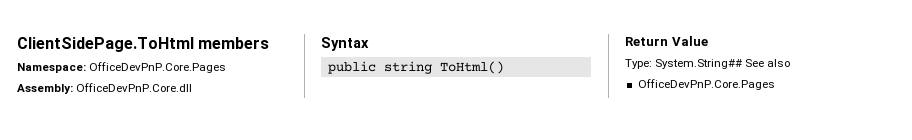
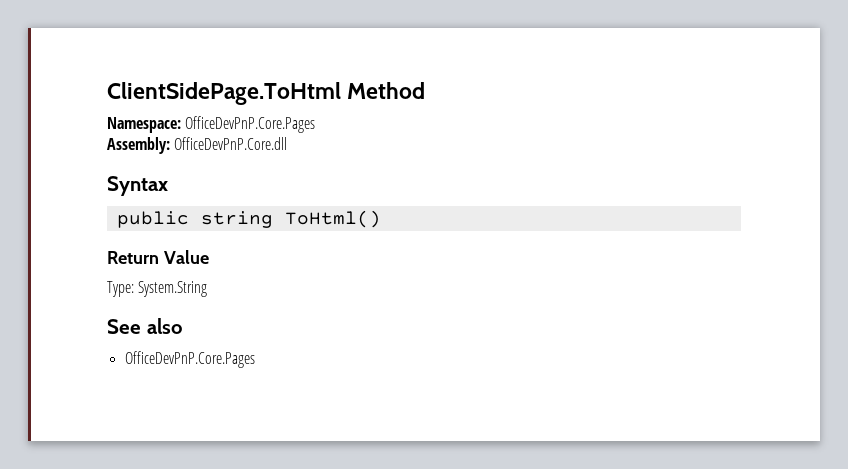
- ClientSidePage.ToHtml members
+ ClientSidePage.ToHtml Method
- Type: System.String## See also
+ Type: System.String
+ See also

